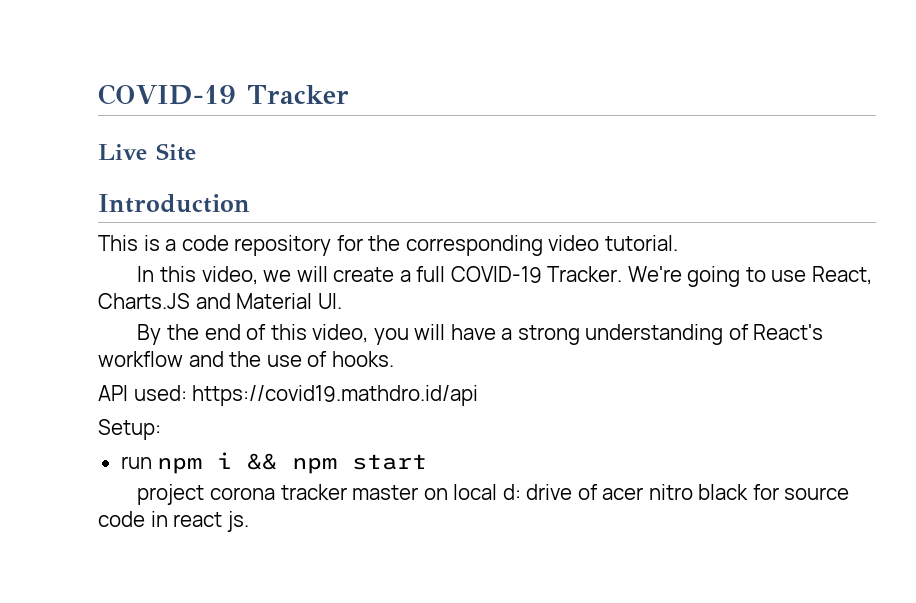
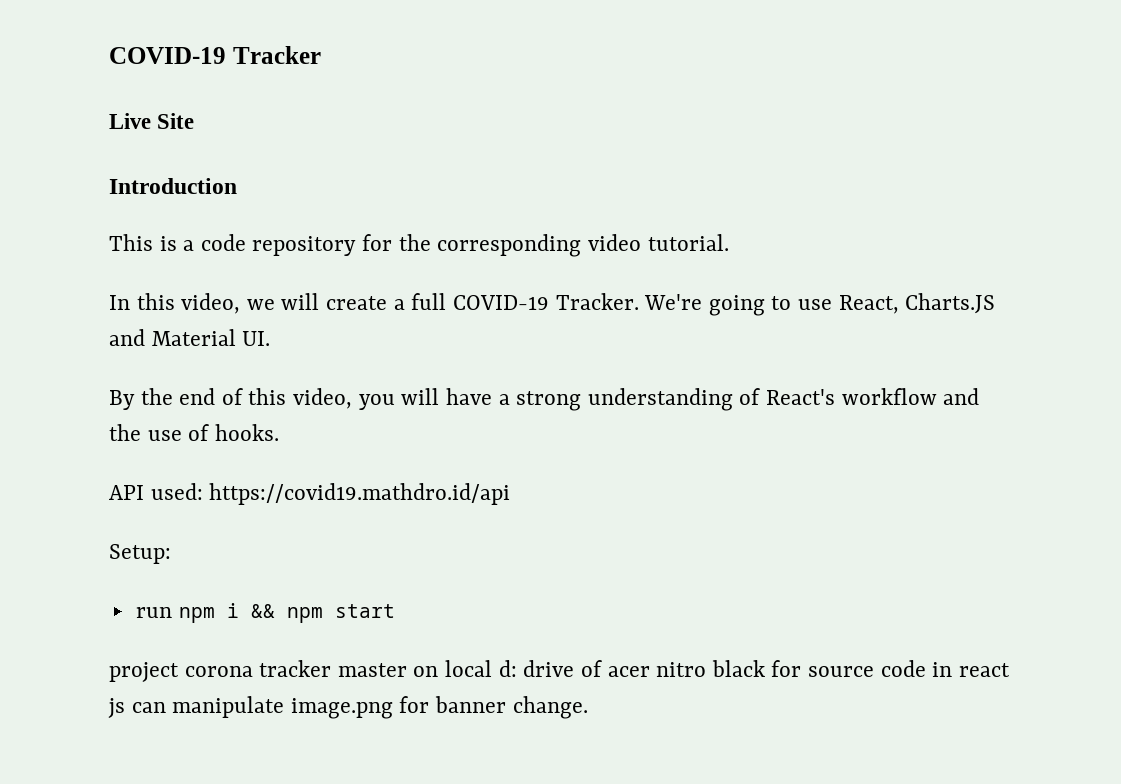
- project corona tracker master on local d: drive of acer nitro black for source code in react js.
+ project corona tracker master on local d: drive of acer nitro black for source code in react js can manipulate image.png for banner change.

